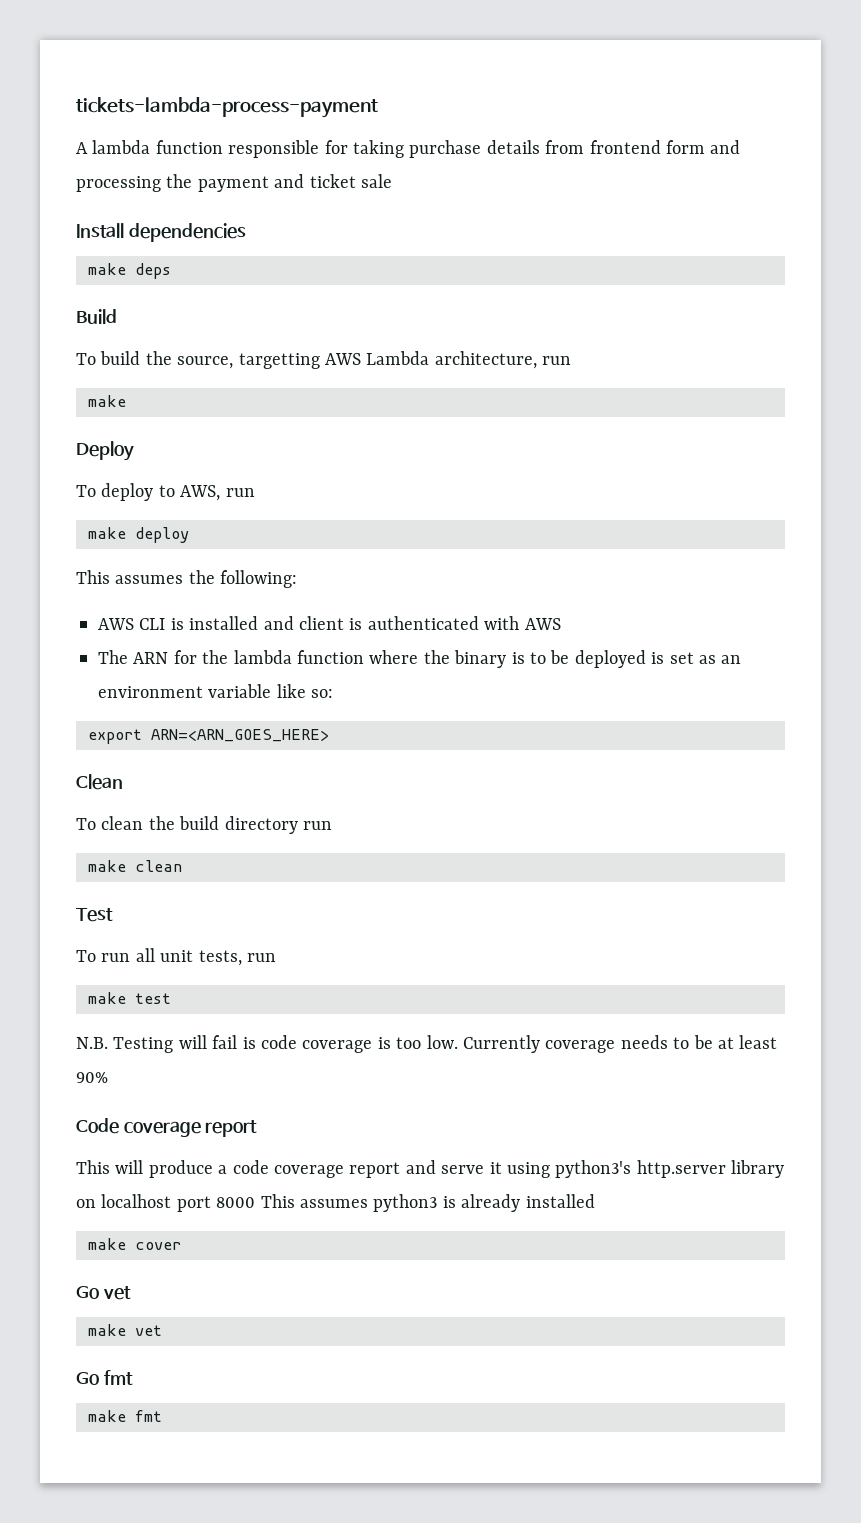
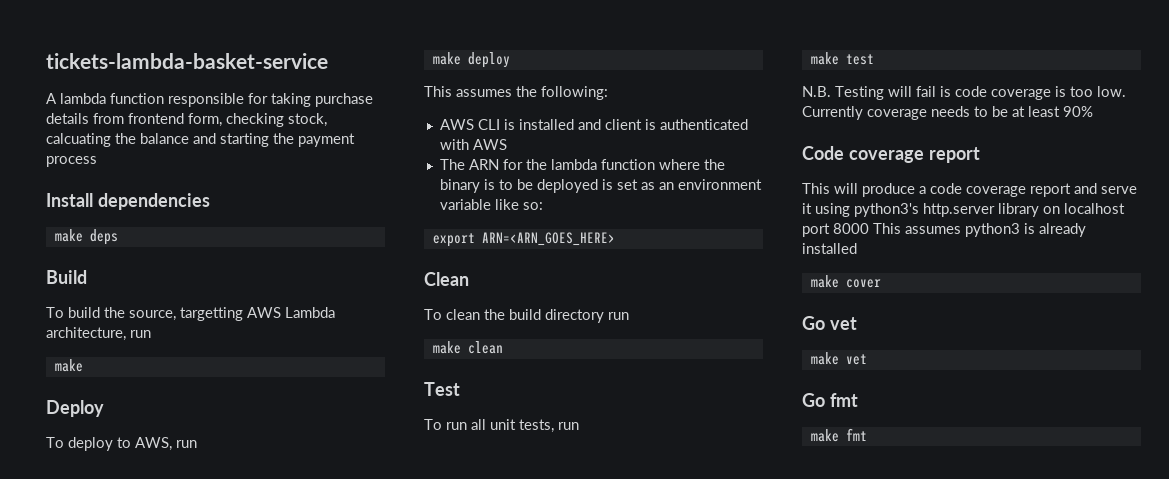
- tickets-lambda-process-payment
+ tickets-lambda-basket-service
- A lambda function responsible for taking purchase details from frontend form and processing the payment and ticket sale
+ A lambda function responsible for taking purchase details from frontend form, checking stock, calcuating the balance and starting the payment process

